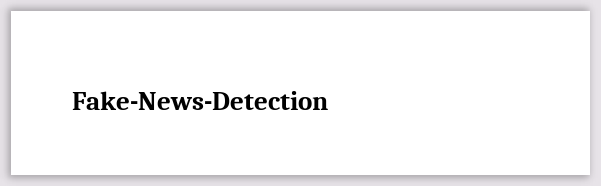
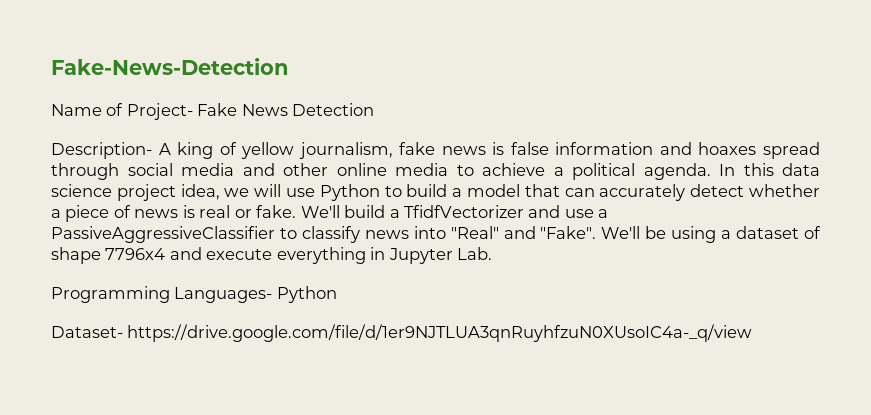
+ Name of Project- Fake News Detection
+ Description- A king of yellow journalism, fake news is false information and hoaxes spread through social media and other online media to achieve a political agenda. In this data science project idea, we will use Python to build a model that can accurately detect whether a piece of news is real or fake. We'll build a TfidfVectorizer and use a PassiveAggressiveClassifier to classify news into "Real" and "Fake". We'll be using a dataset of shape 7796x4 and execute everything in Jupyter Lab.
+ Programming Languages- Python
+ Dataset- https://drive.google.com/file/d/1er9NJTLUA3qnRuyhfzuN0XUsoIC4a-_q/view

